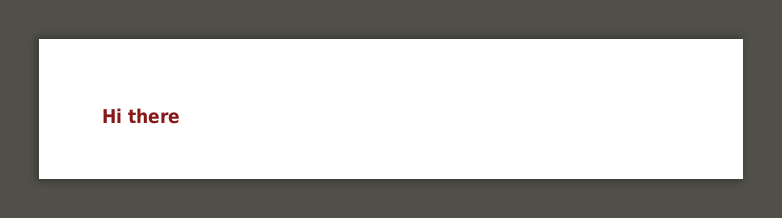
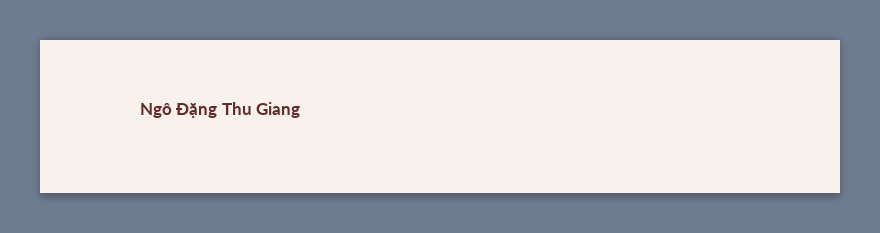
- Hi there
+ Ngô Đặng Thu Giang

